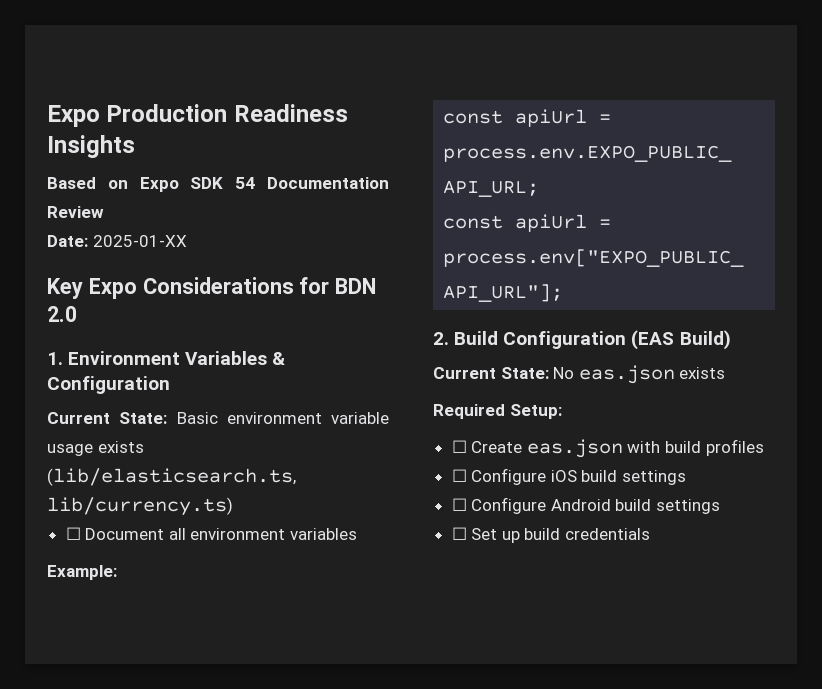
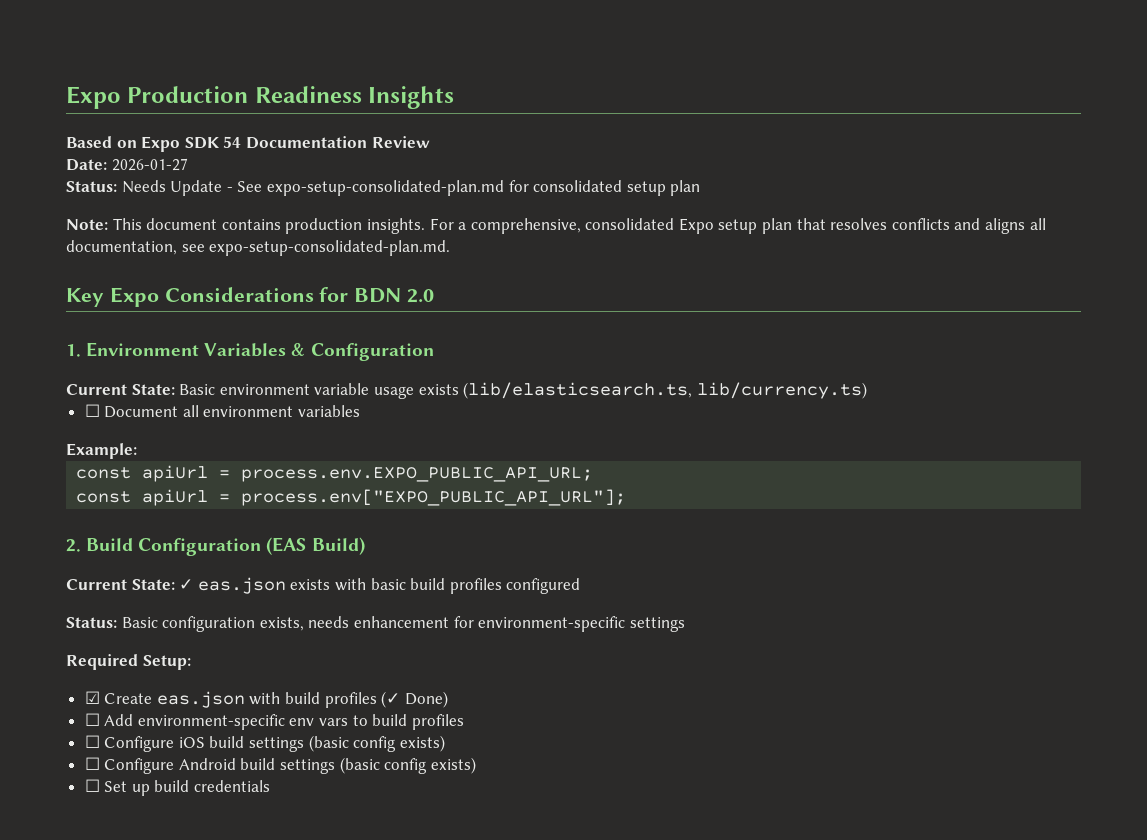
- Date: 2025-01-XX
+ Date: 2026-01-27
+ Status: Needs Update - See expo-setup-consolidated-plan.md for consolidated setup plan
+ Note: This document contains production insights. For a comprehensive, consolidated Expo setup plan that resolves conflicts and aligns all documentation, see expo-setup-consolidated-plan.md.
- Current State: No eas.json exists
+ Current State: ✓ eas.json exists with basic build profiles configured
+ Status: Basic configuration exists, needs enhancement for environment-specific settings
- ☐ Create eas.json with build profiles
+ ☑ Create eas.json with build profiles (✓ Done)
+ ☐ Add environment-specific env vars to build profiles
- ☐ Configure iOS build settings
+ ☐ Configure iOS build settings (basic config exists)
- ☐ Configure Android build settings
+ ☐ Configure Android build settings (basic config exists)

